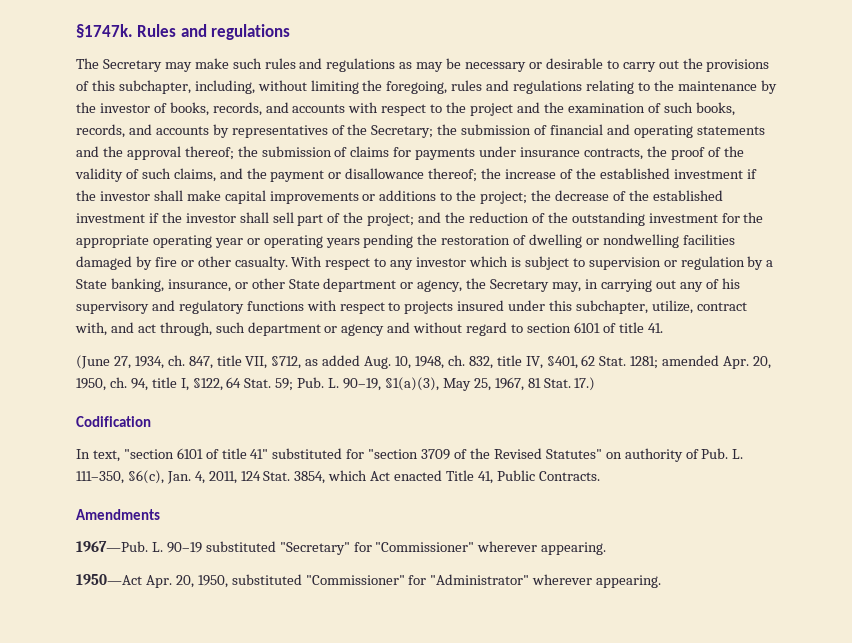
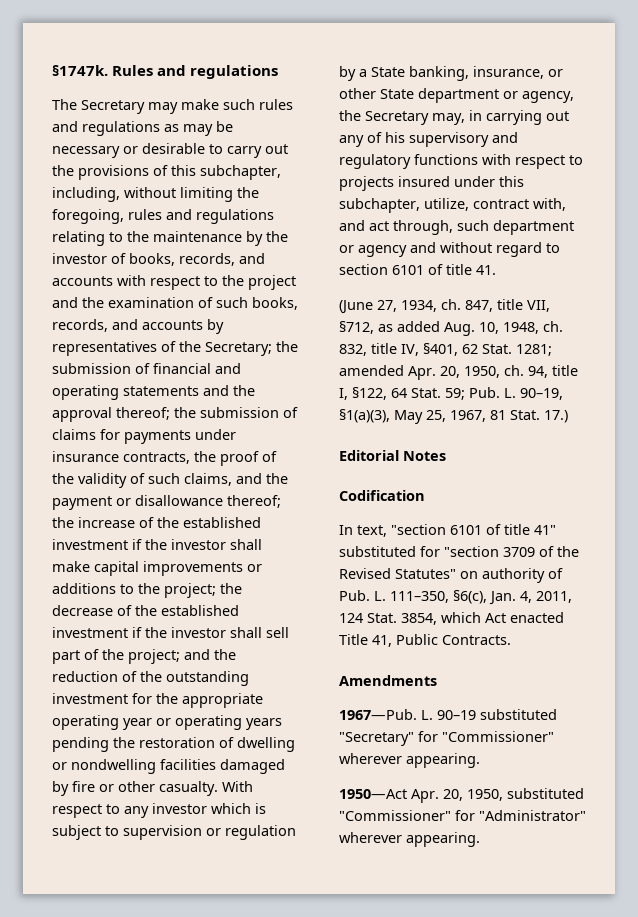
+ Editorial Notes

